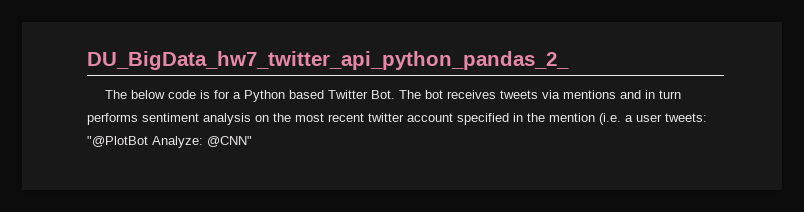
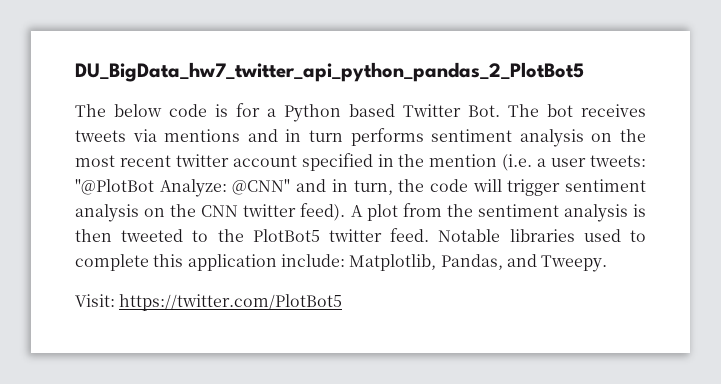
- DU_BigData_hw7_twitter_api_python_pandas_2_
+ DU_BigData_hw7_twitter_api_python_pandas_2_PlotBot5
- The below code is for a Python based Twitter Bot. The bot receives tweets via mentions and in turn performs sentiment analysis on the most recent twitter account specified in the mention (i.e. a user tweets: "@PlotBot Analyze: @CNN"
+ The below code is for a Python based Twitter Bot. The bot receives tweets via mentions and in turn performs sentiment analysis on the most recent twitter account specified in the mention (i.e. a user tweets: "@PlotBot Analyze: @CNN" and in turn, the code will trigger sentiment analysis on the CNN twitter feed). A plot from the sentiment analysis is then tweeted to the PlotBot5 twitter feed. Notable libraries used to complete this application include: Matplotlib, Pandas, and Tweepy.
+ Visit: https://twitter.com/PlotBot5

